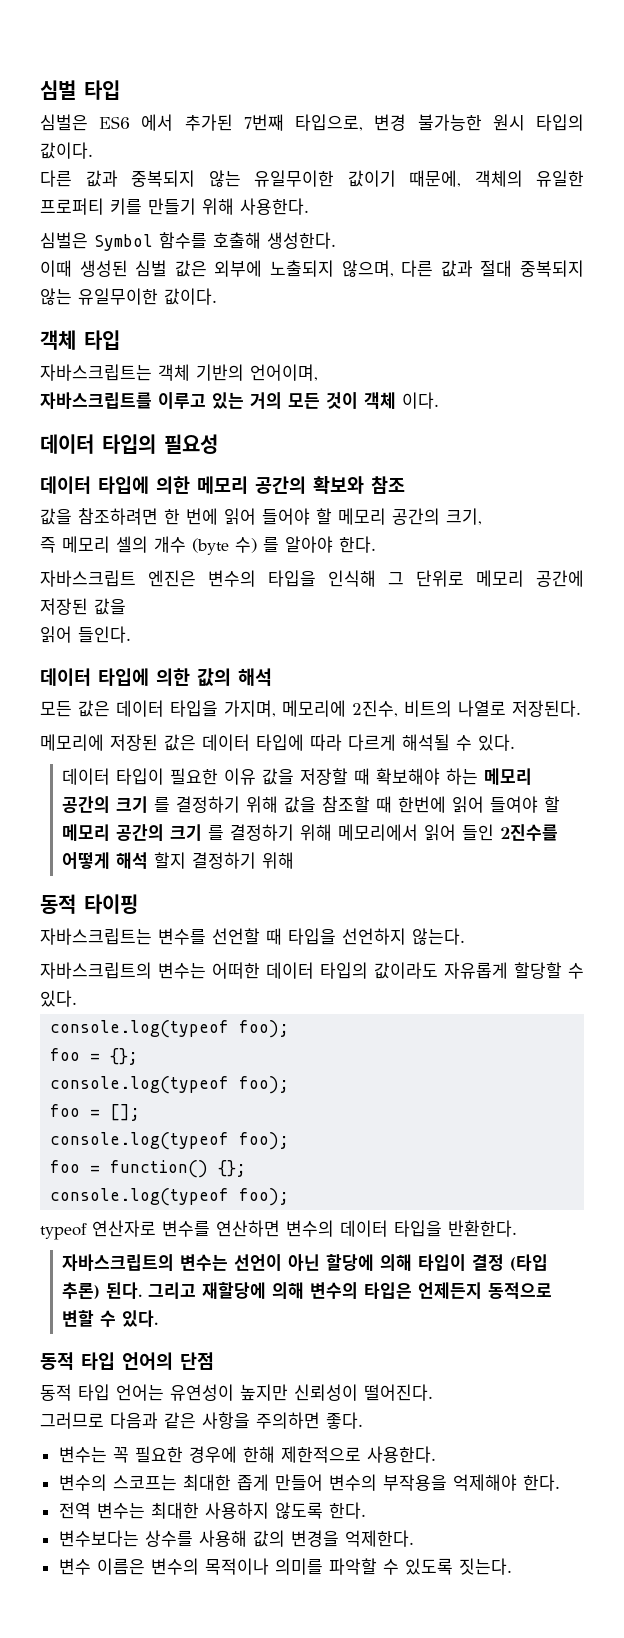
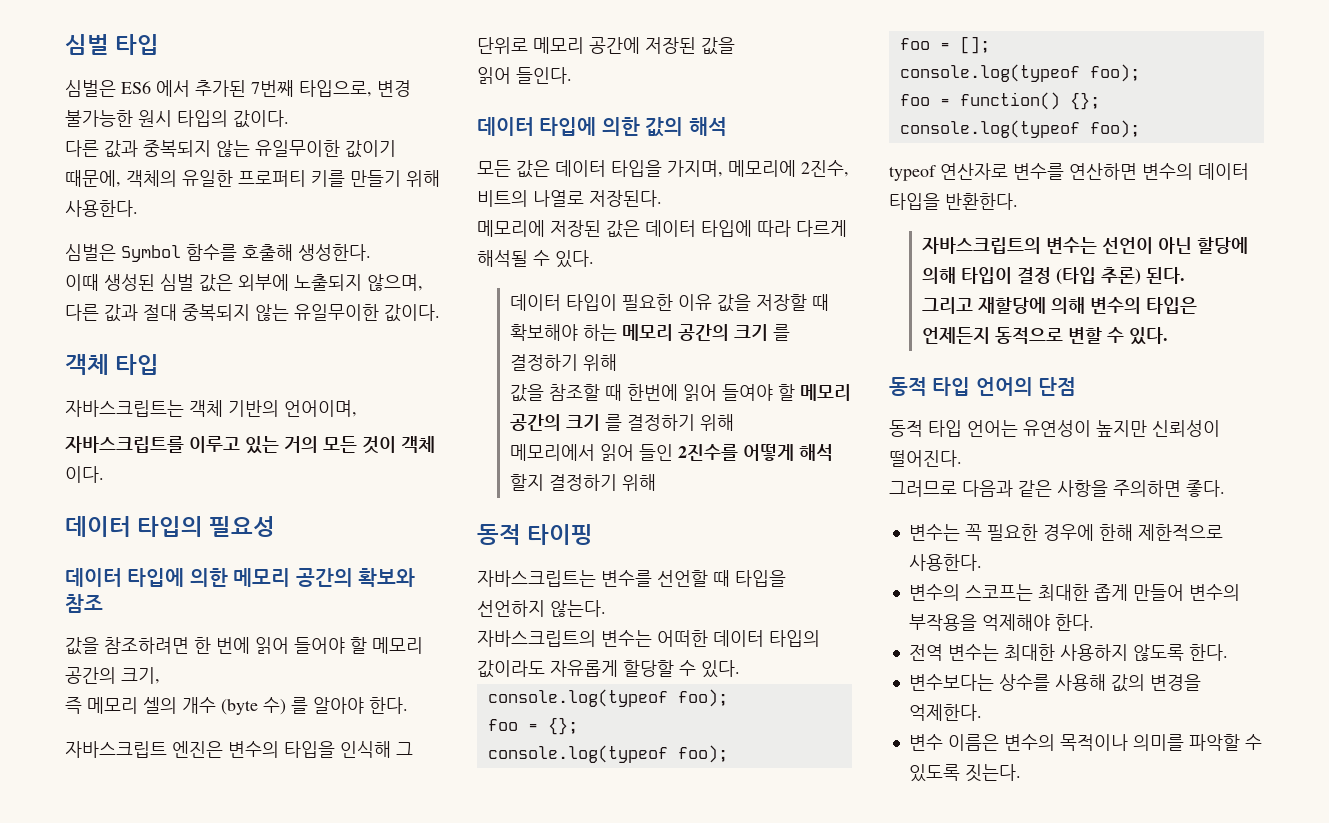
- 데이터 타입이 필요한 이유 값을 저장할 때 확보해야 하는 메모리 공간의 크기 를 결정하기 위해 값을 참조할 때 한번에 읽어 들여야 할 메모리 공간의 크기 를 결정하기 위해 메모리에서 읽어 들인 2진수를 어떻게 해석 할지 결정하기 위해
+ 데이터 타입이 필요한 이유 값을 저장할 때 확보해야 하는 메모리 공간의 크기 를 결정하기 위해
+ 값을 참조할 때 한번에 읽어 들여야 할 메모리 공간의 크기 를 결정하기 위해
+ 메모리에서 읽어 들인 2진수를 어떻게 해석 할지 결정하기 위해
- 자바스크립트의 변수는 선언이 아닌 할당에 의해 타입이 결정 (타입 추론) 된다. 그리고 재할당에 의해 변수의 타입은 언제든지 동적으로 변할 수 있다.
+ 자바스크립트의 변수는 선언이 아닌 할당에 의해 타입이 결정 (타입 추론) 된다.
+ 그리고 재할당에 의해 변수의 타입은 언제든지 동적으로 변할 수 있다.

